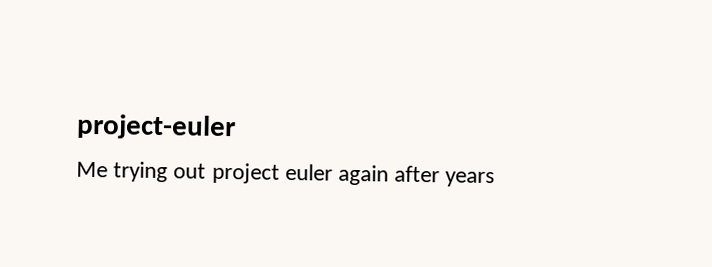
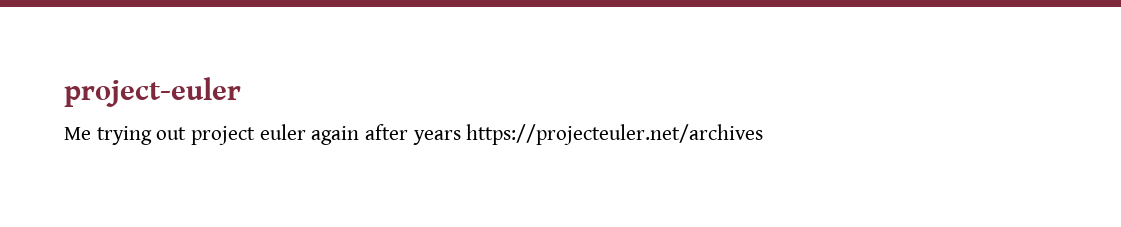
- Me trying out project euler again after years
+ Me trying out project euler again after years https://projecteuler.net/archives

